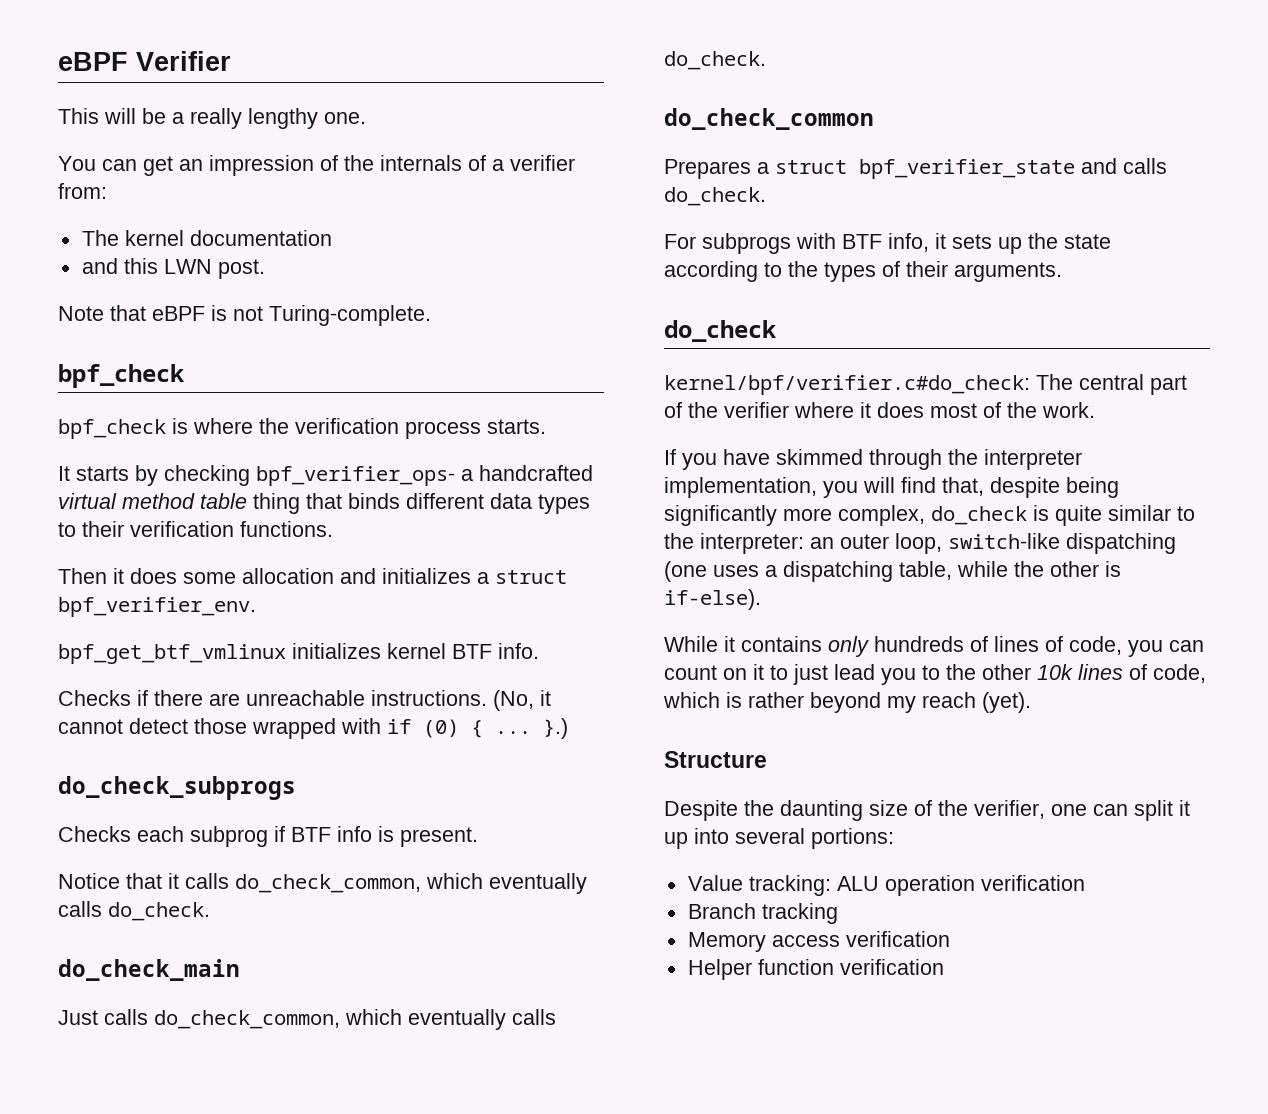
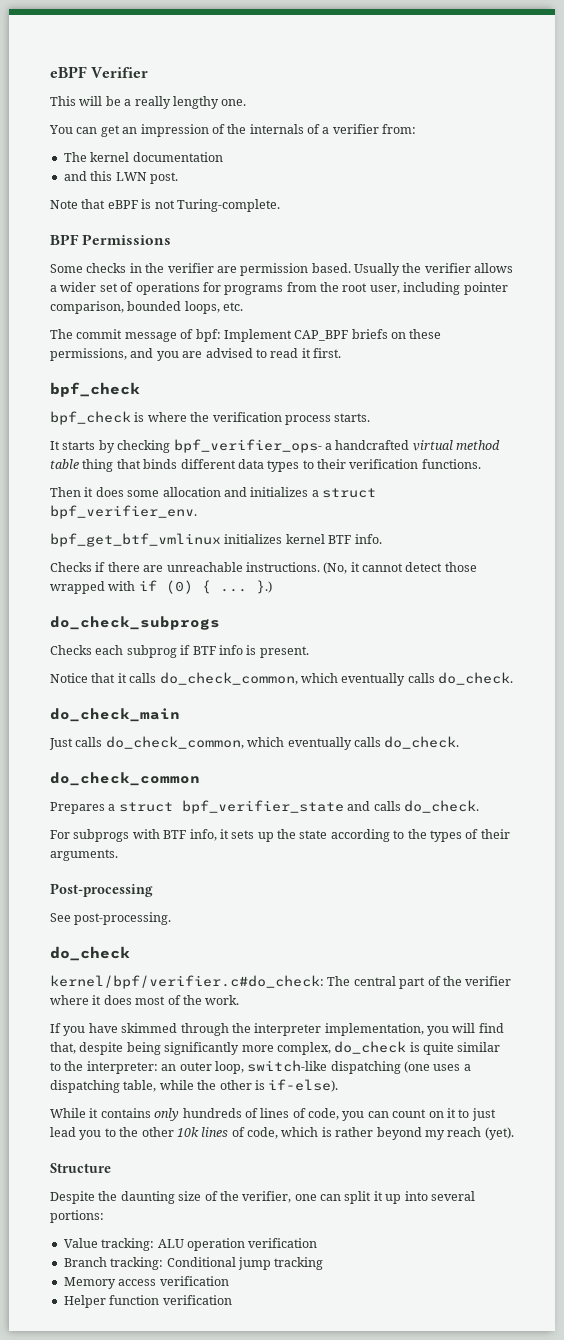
+ BPF Permissions
+ Some checks in the verifier are permission based. Usually the verifier allows a wider set of operations for programs from the root user, including pointer comparison, bounded loops, etc.
+ The commit message of bpf: Implement CAP_BPF briefs on these permissions, and you are advised to read it first.
+ Post-processing
+ See post-processing.
- Branch tracking
+ Branch tracking: Conditional jump tracking

